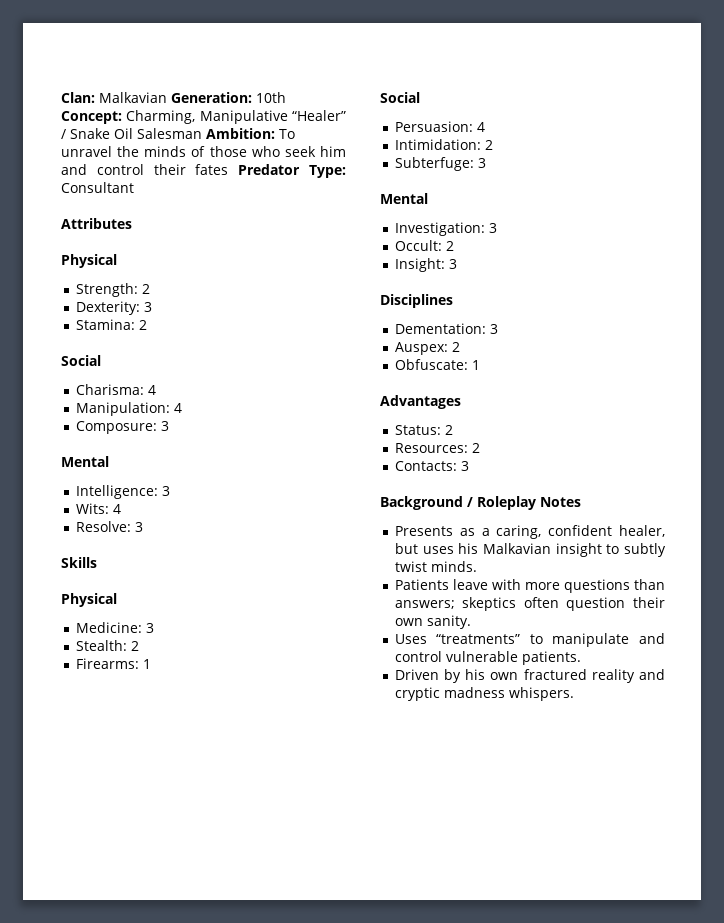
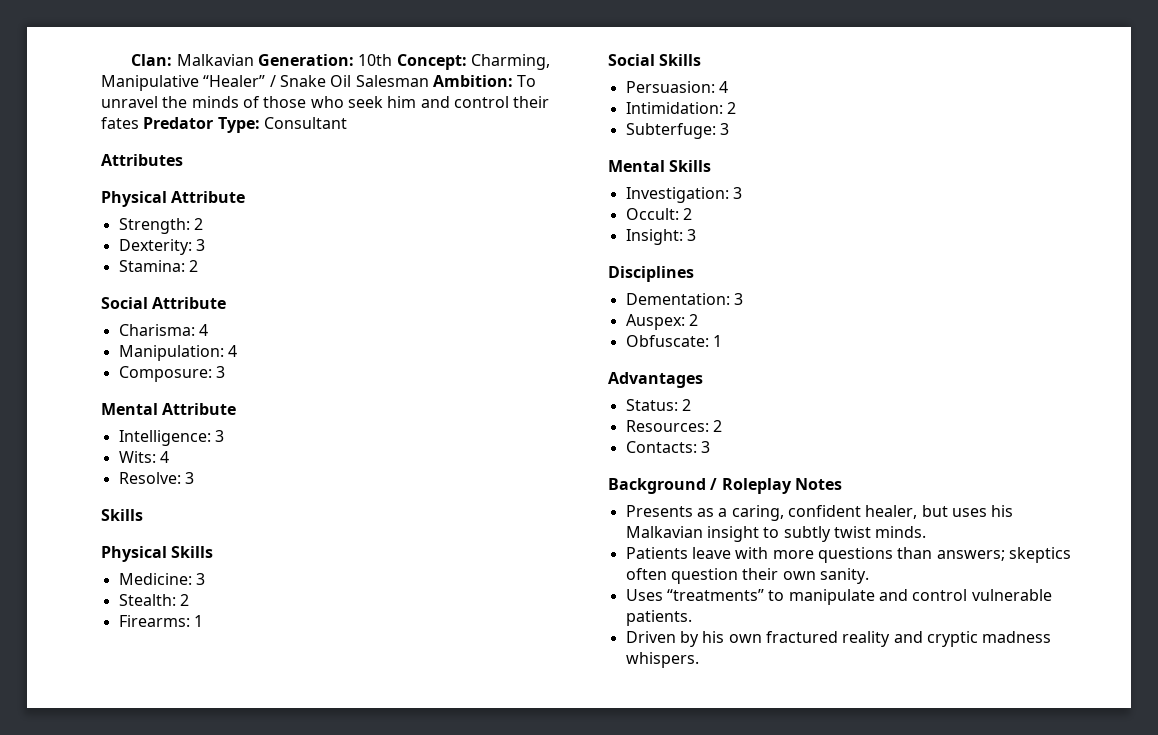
  Attributes
- Physical
+ Physical Attribute
  Stamina: 2
- Social
+ Social Attribute
  Composure: 3
- Mental
+ Mental Attribute
  Resolve: 3
  Skills
- Physical
+ Physical Skills
  Firearms: 1
- Social
+ Social Skills
  Subterfuge: 3
- Mental
+ Mental Skills

